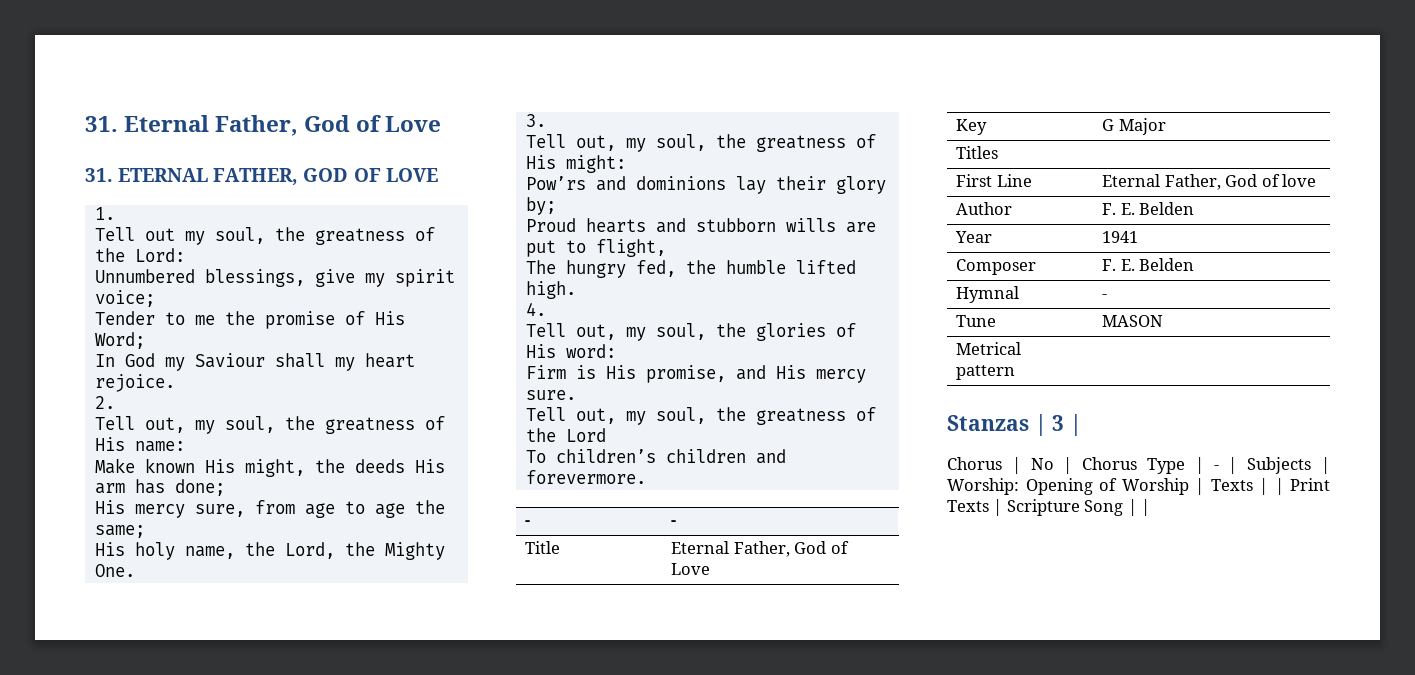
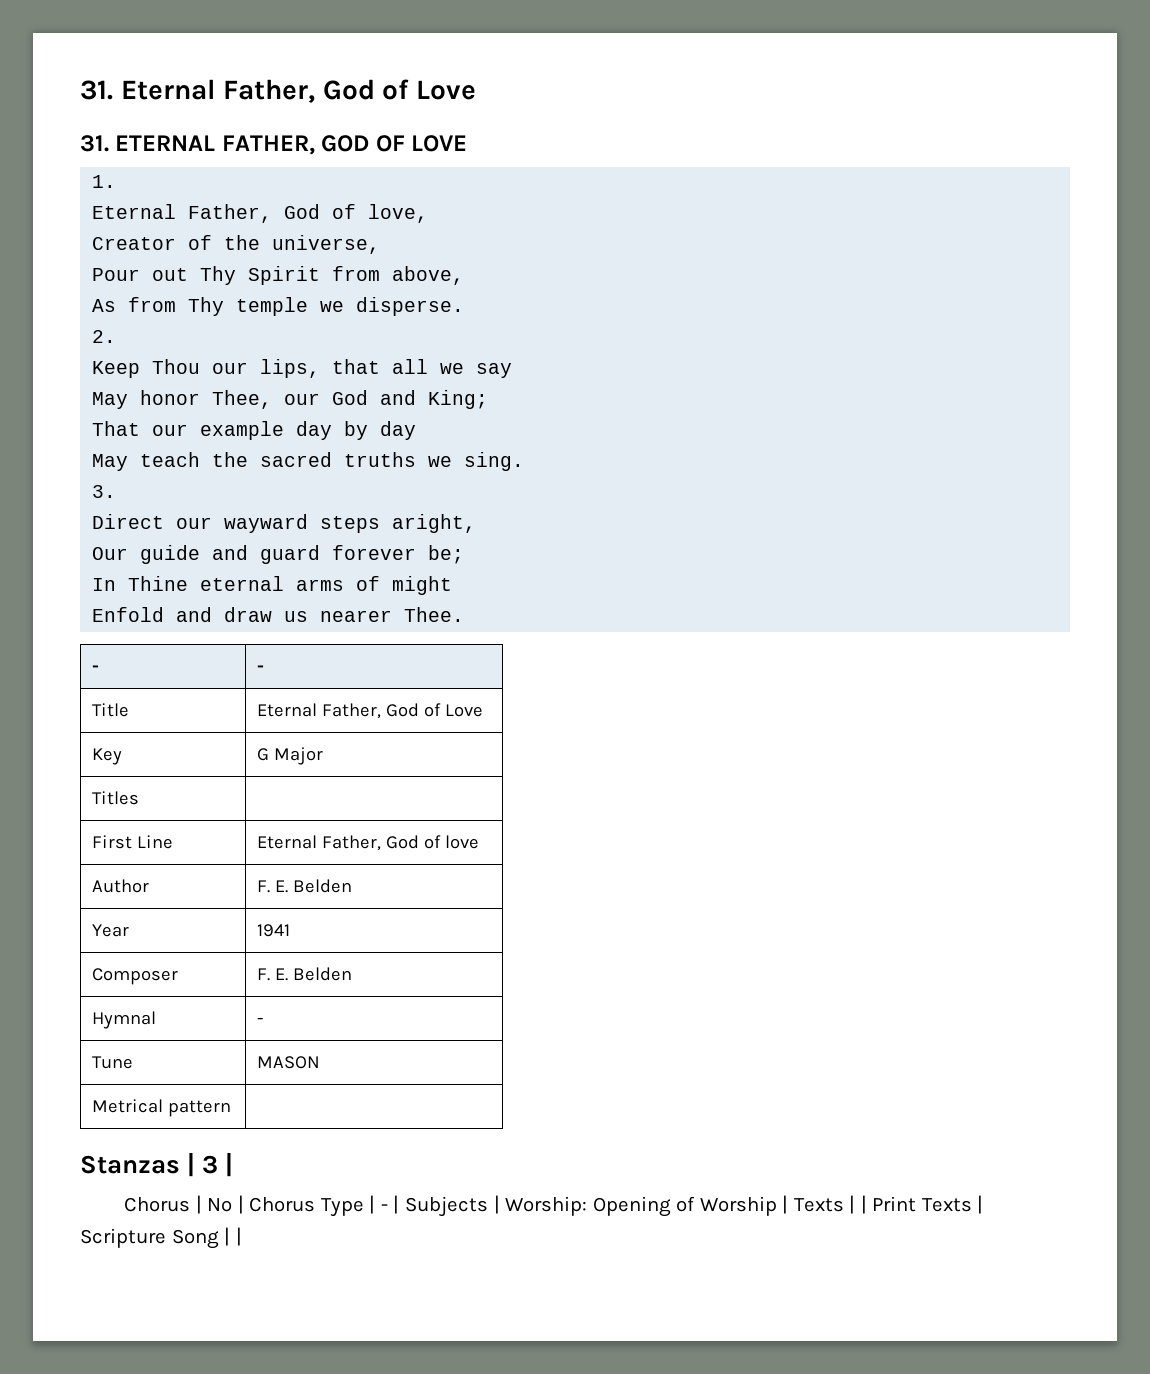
- Tell out my soul, the greatness of the Lord:
- Unnumbered blessings, give my spirit voice;
- Tender to me the promise of His Word;
- In God my Saviour shall my heart rejoice.
+ Eternal Father, God of love,
+ Creator of the universe,
+ Pour out Thy Spirit from above,
+ As from Thy temple we disperse.
  2.
- Tell out, my soul, the greatness of His name:
- Make known His might, the deeds His arm has done;
- His mercy sure, from age to age the same;
- His holy name, the Lord, the Mighty One.
+ Keep Thou our lips, that all we say
+ May honor Thee, our God and King;
+ That our example day by day
+ May teach the sacred truths we sing.
  3.
- Tell out, my soul, the greatness of His might:
- Pow’rs and dominions lay their glory by;
- Proud hearts and stubborn wills are put to flight,
- The hungry fed, the humble lifted high.
- 4.
- Tell out, my soul, the glories of His word:
- Firm is His promise, and His mercy sure.
- Tell out, my soul, the greatness of the Lord
- To children’s children and forevermore.
+ Direct our wayward steps aright,
+ Our guide and guard forever be;
+ In Thine eternal arms of might
+ Enfold and draw us nearer Thee.

